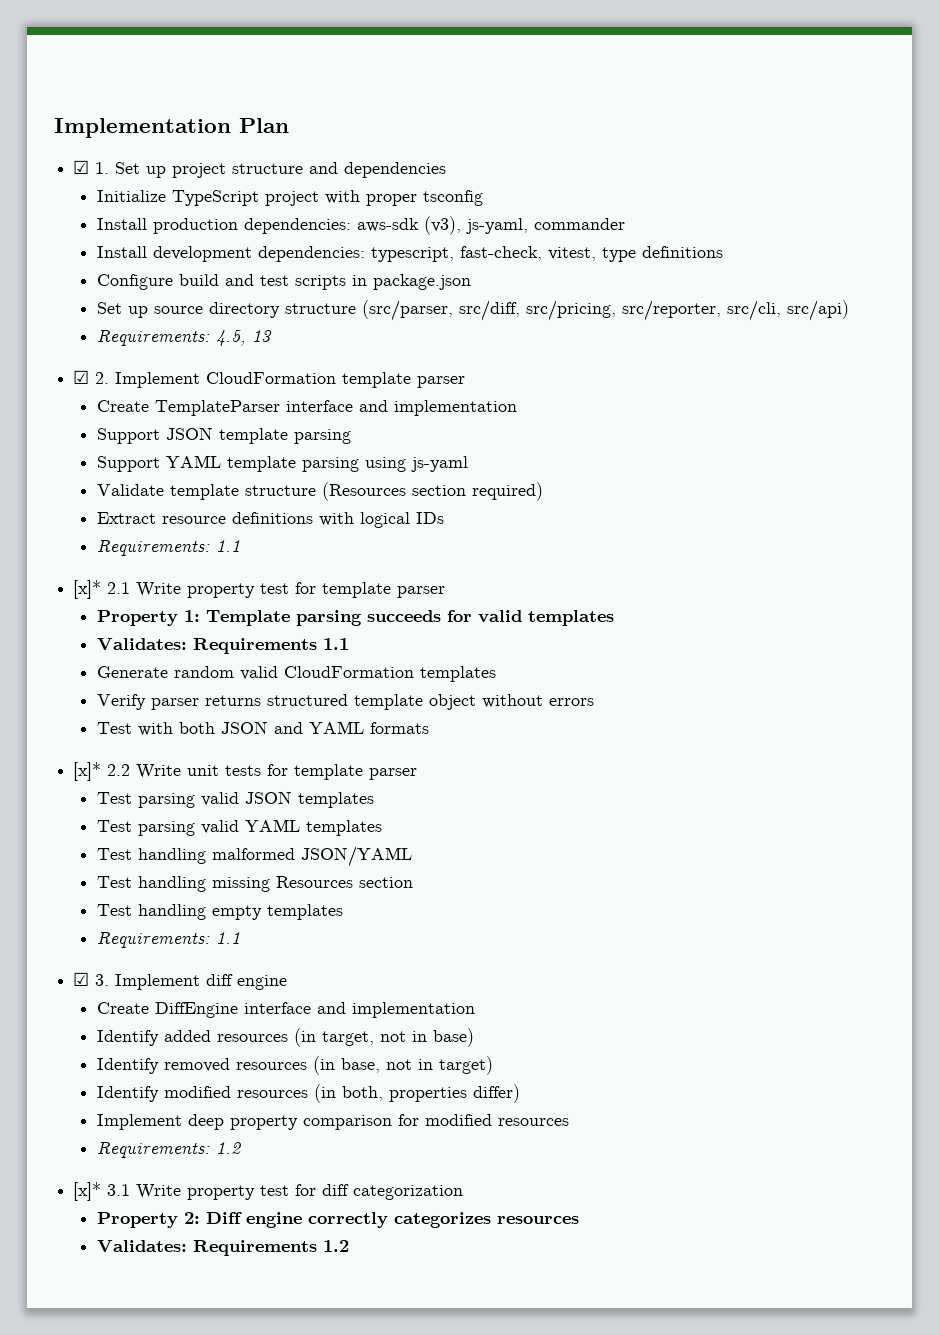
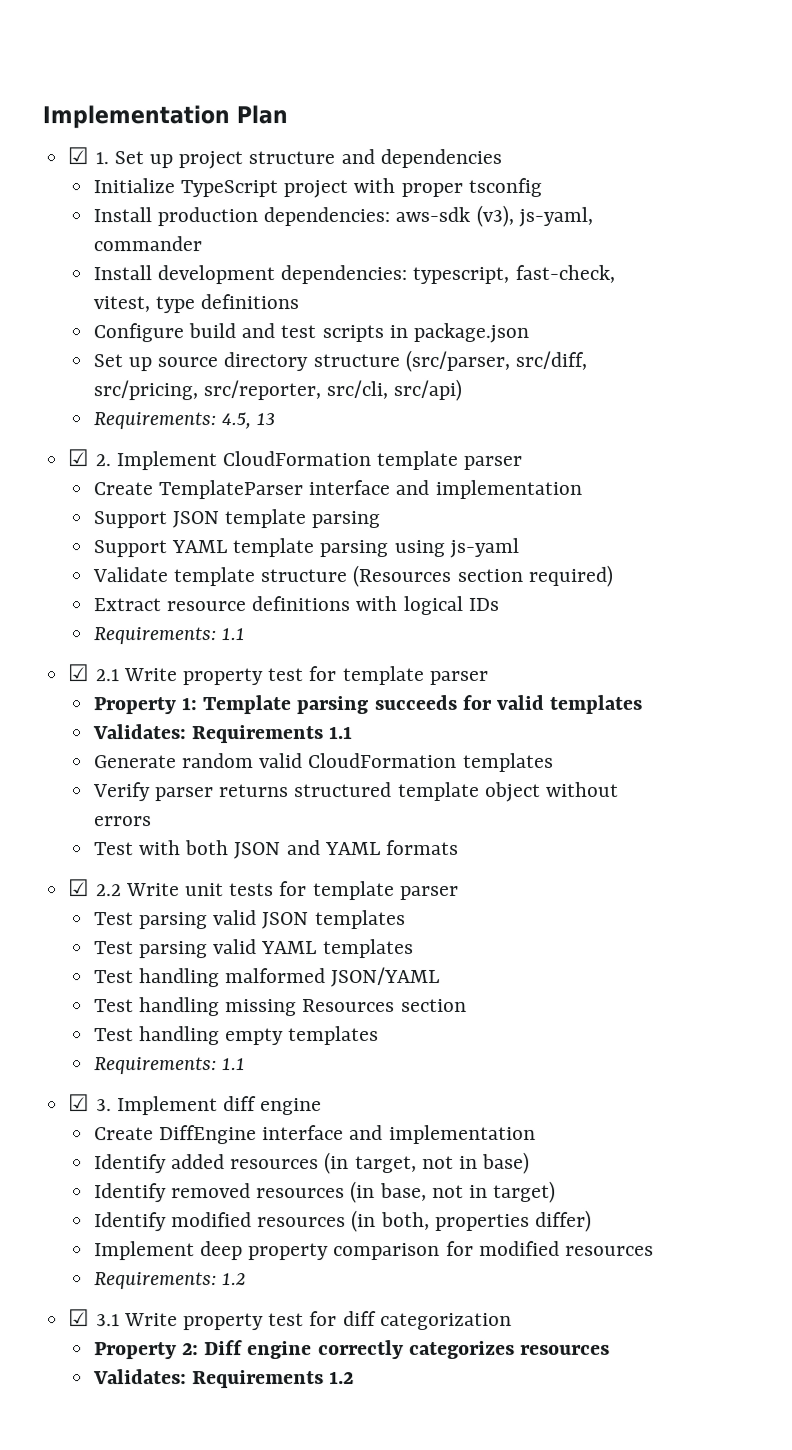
- [x]* 2.1 Write property test for template parser
+ ☑ 2.1 Write property test for template parser
- [x]* 2.2 Write unit tests for template parser
+ ☑ 2.2 Write unit tests for template parser
- [x]* 3.1 Write property test for diff categorization
+ ☑ 3.1 Write property test for diff categorization

